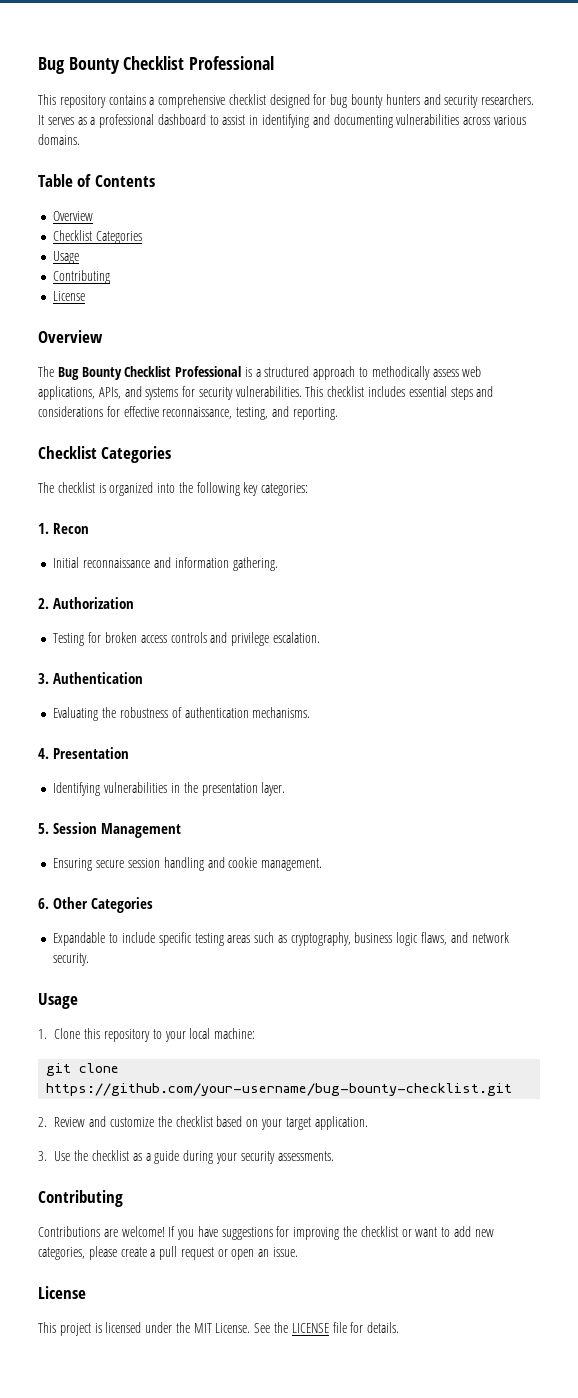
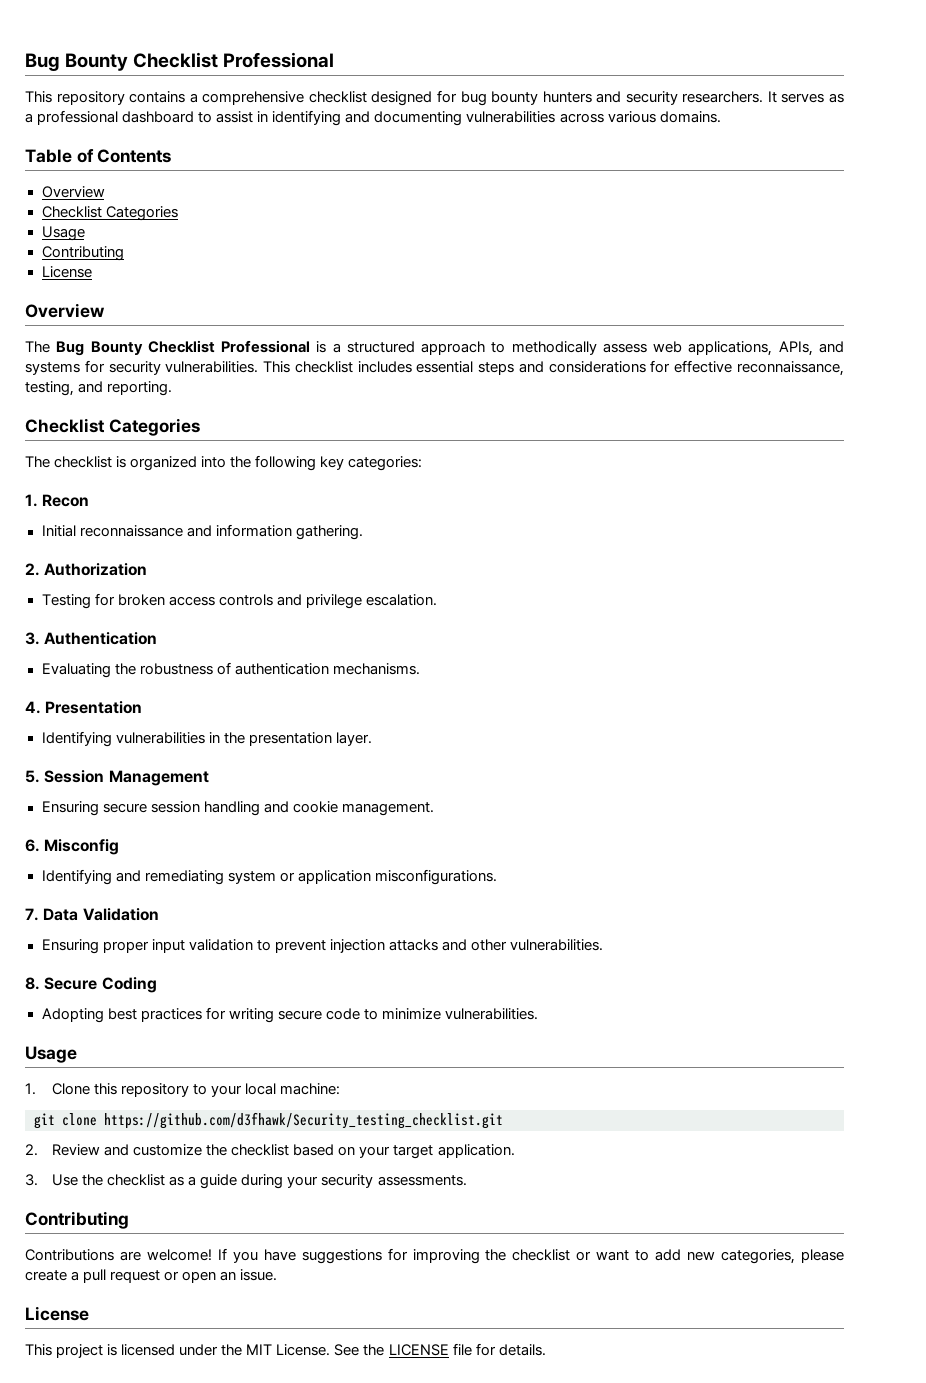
- 6. Other Categories
- Expandable to include specific testing areas such as cryptography, business logic flaws, and network security.
+ 6. Misconfig
+ Identifying and remediating system or application misconfigurations.
+ 7. Data Validation
+ Ensuring proper input validation to prevent injection attacks and other vulnerabilities.
+ 8. Secure Coding
+ Adopting best practices for writing secure code to minimize vulnerabilities.
- git clone https://github.com/your-username/bug-bounty-checklist.git
+ git clone https://github.com/d3fhawk/Security_testing_checklist.git

